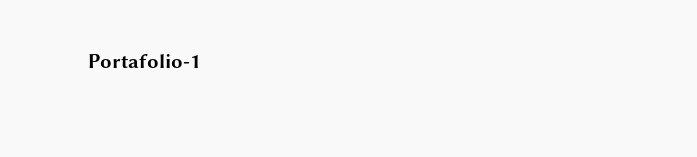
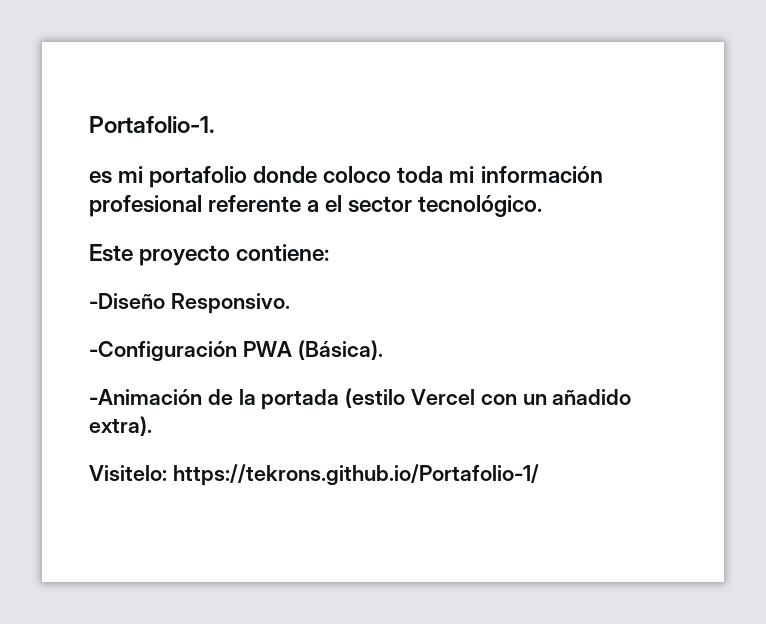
- Portafolio-1
+ Portafolio-1.
+ es mi portafolio donde coloco toda mi información profesional referente a el sector tecnológico.
+ Este proyecto contiene:
+ -Diseño Responsivo.
+ -Configuración PWA (Básica).
+ -Animación de la portada (estilo Vercel con un añadido extra).
+ Visitelo: https://tekrons.github.io/Portafolio-1/

